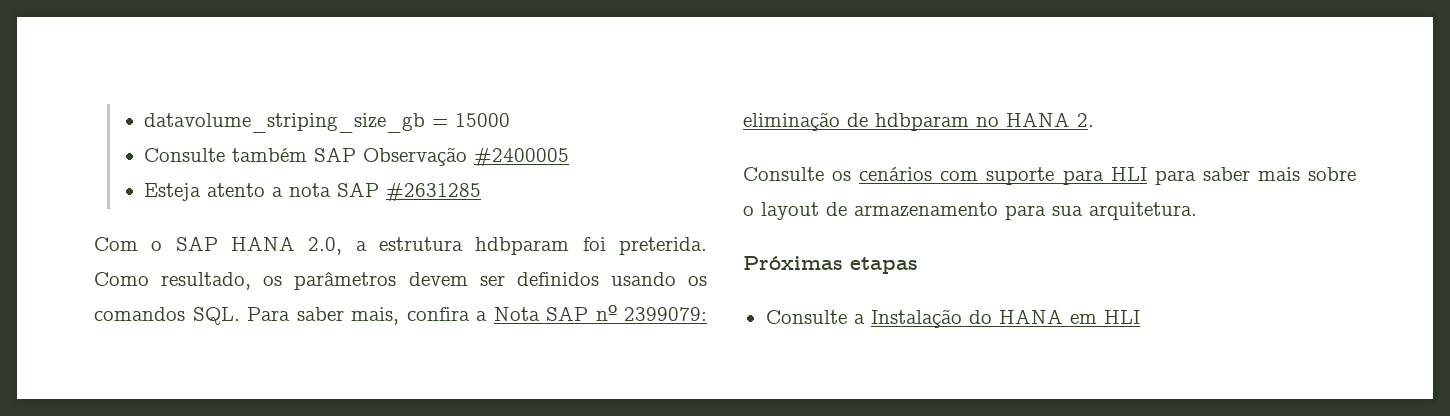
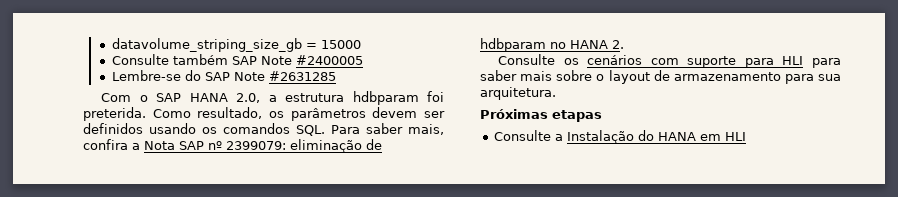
- Consulte também SAP Observação #2400005
+ Consulte também SAP Note #2400005
- Esteja atento a nota SAP #2631285
+ Lembre-se do SAP Note #2631285

